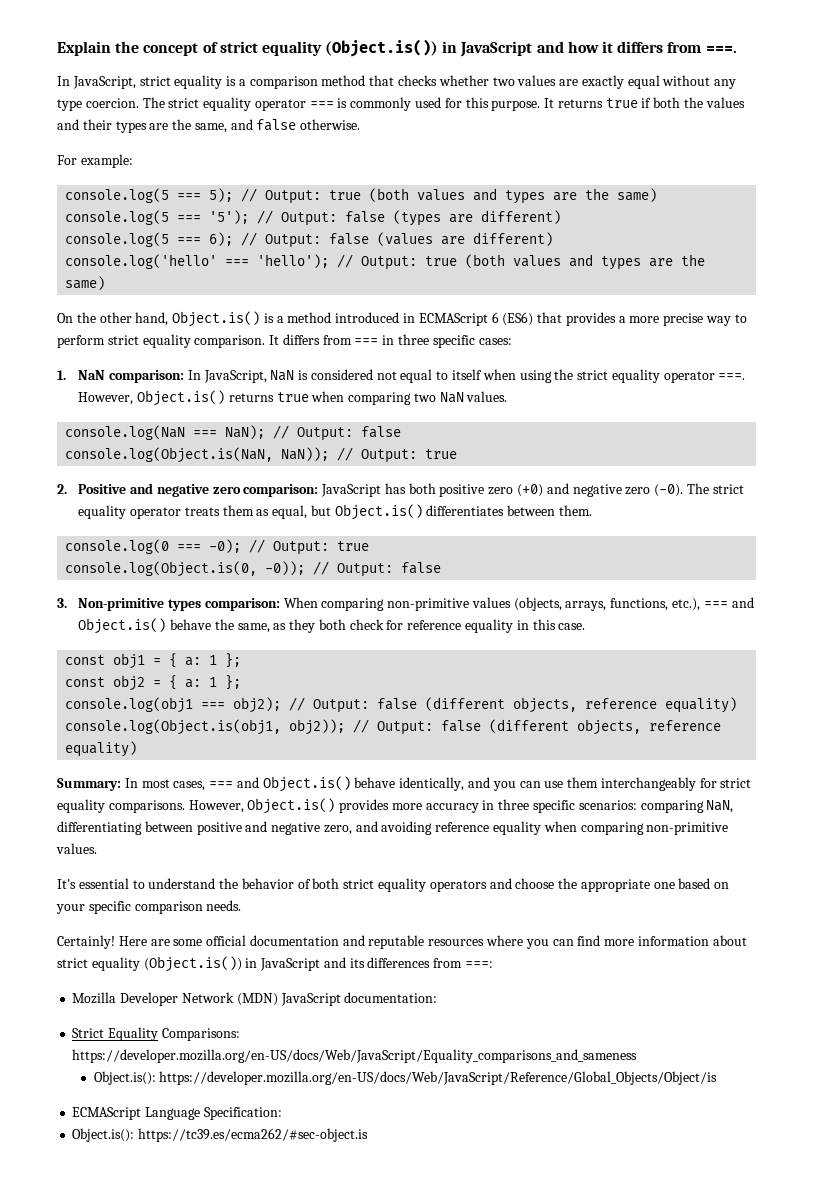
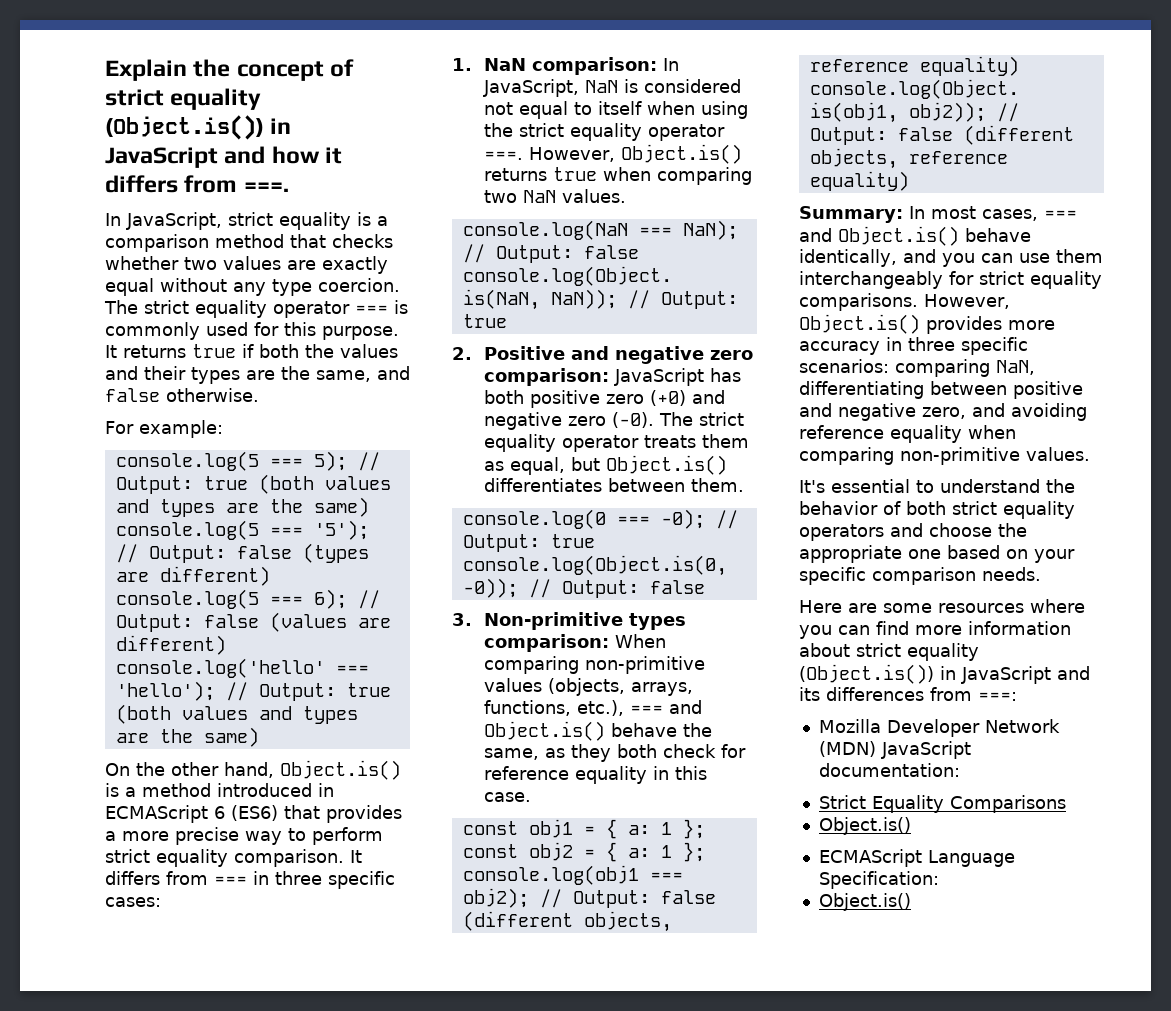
- Certainly! Here are some official documentation and reputable resources where you can find more information about strict equality (Object.is()) in JavaScript and its differences from ===:
+ Here are some resources where you can find more information about strict equality (Object.is()) in JavaScript and its differences from ===:
- Strict Equality Comparisons: https://developer.mozilla.org/en-US/docs/Web/JavaScript/Equality_comparisons_and_sameness
- Object.is(): https://developer.mozilla.org/en-US/docs/Web/JavaScript/Reference/Global_Objects/Object/is
+ Strict Equality Comparisons
+ Object.is()
  ECMAScript Language Specification:
- Object.is(): https://tc39.es/ecma262/#sec-object.is
+ Object.is()

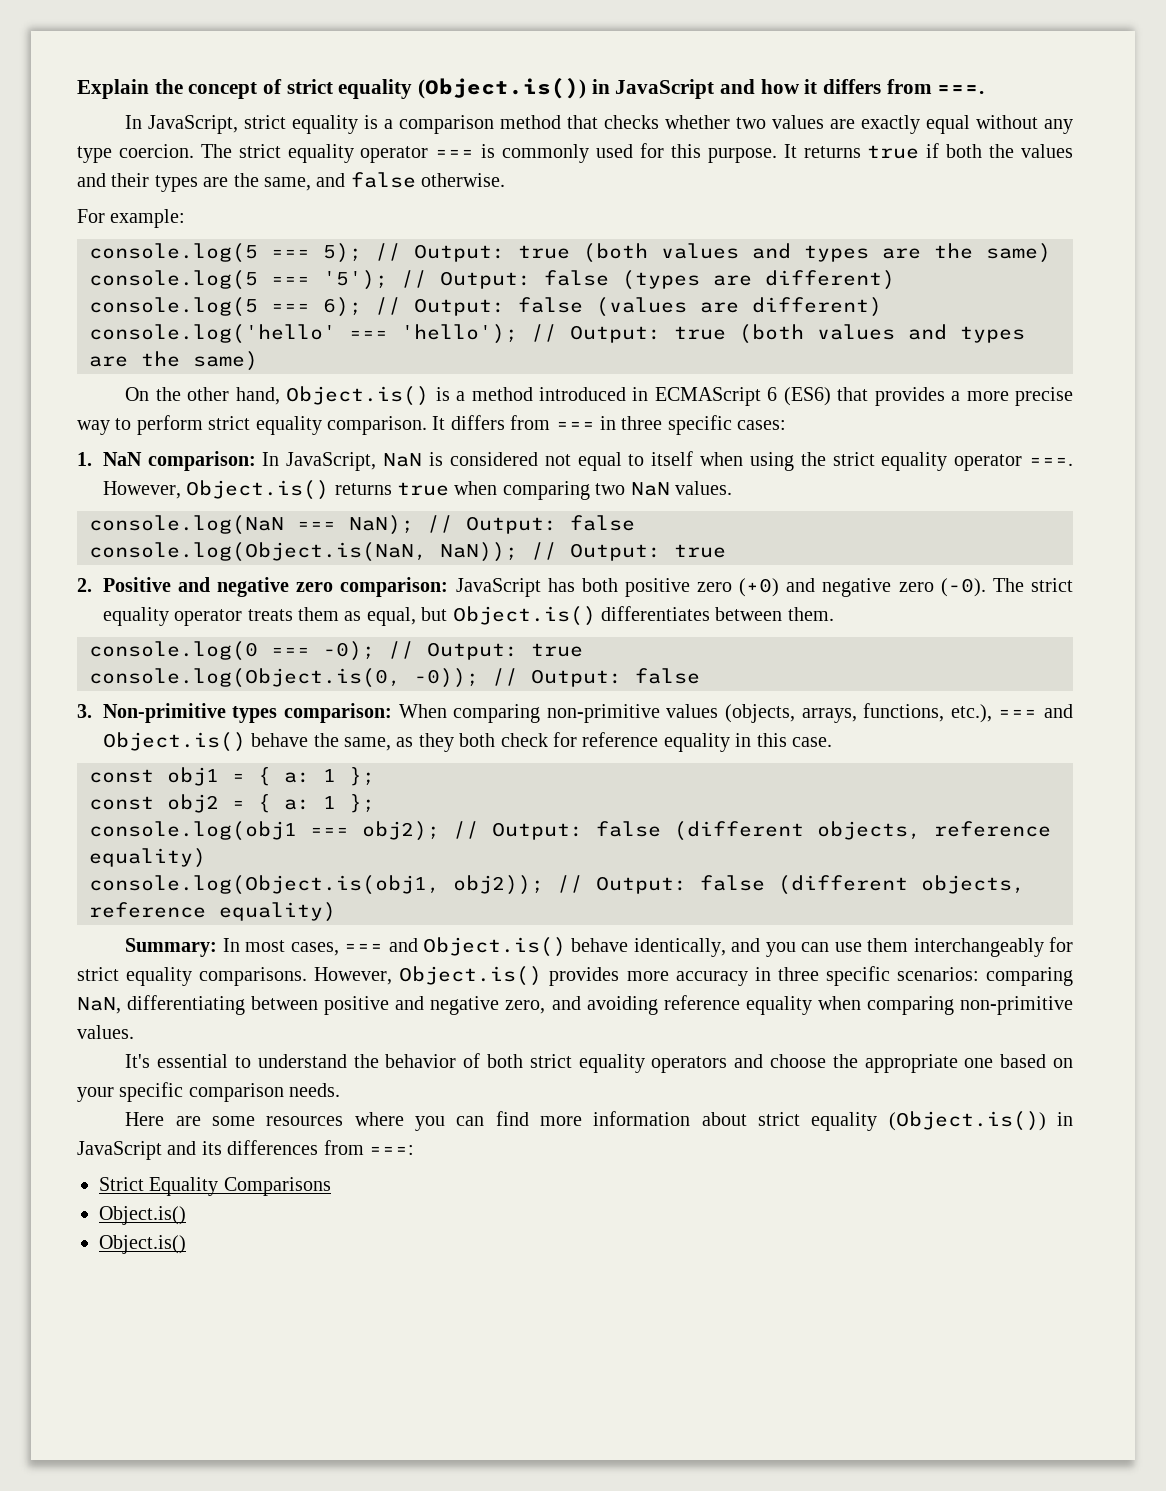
- Mozilla Developer Network (MDN) JavaScript documentation:
- ECMAScript Language Specification:

